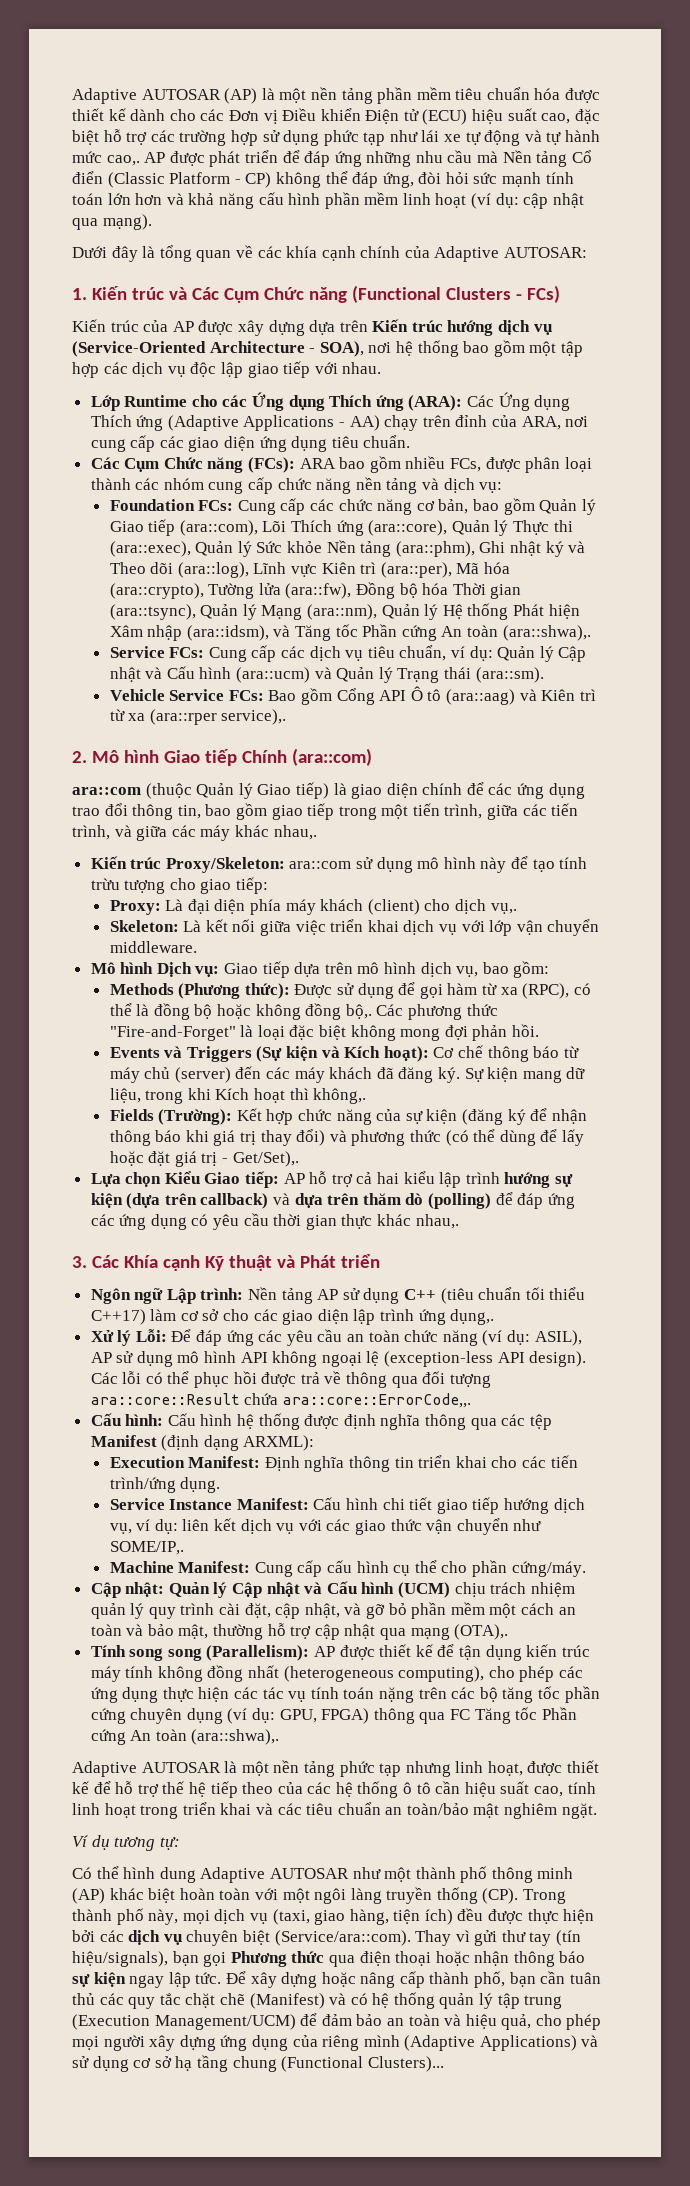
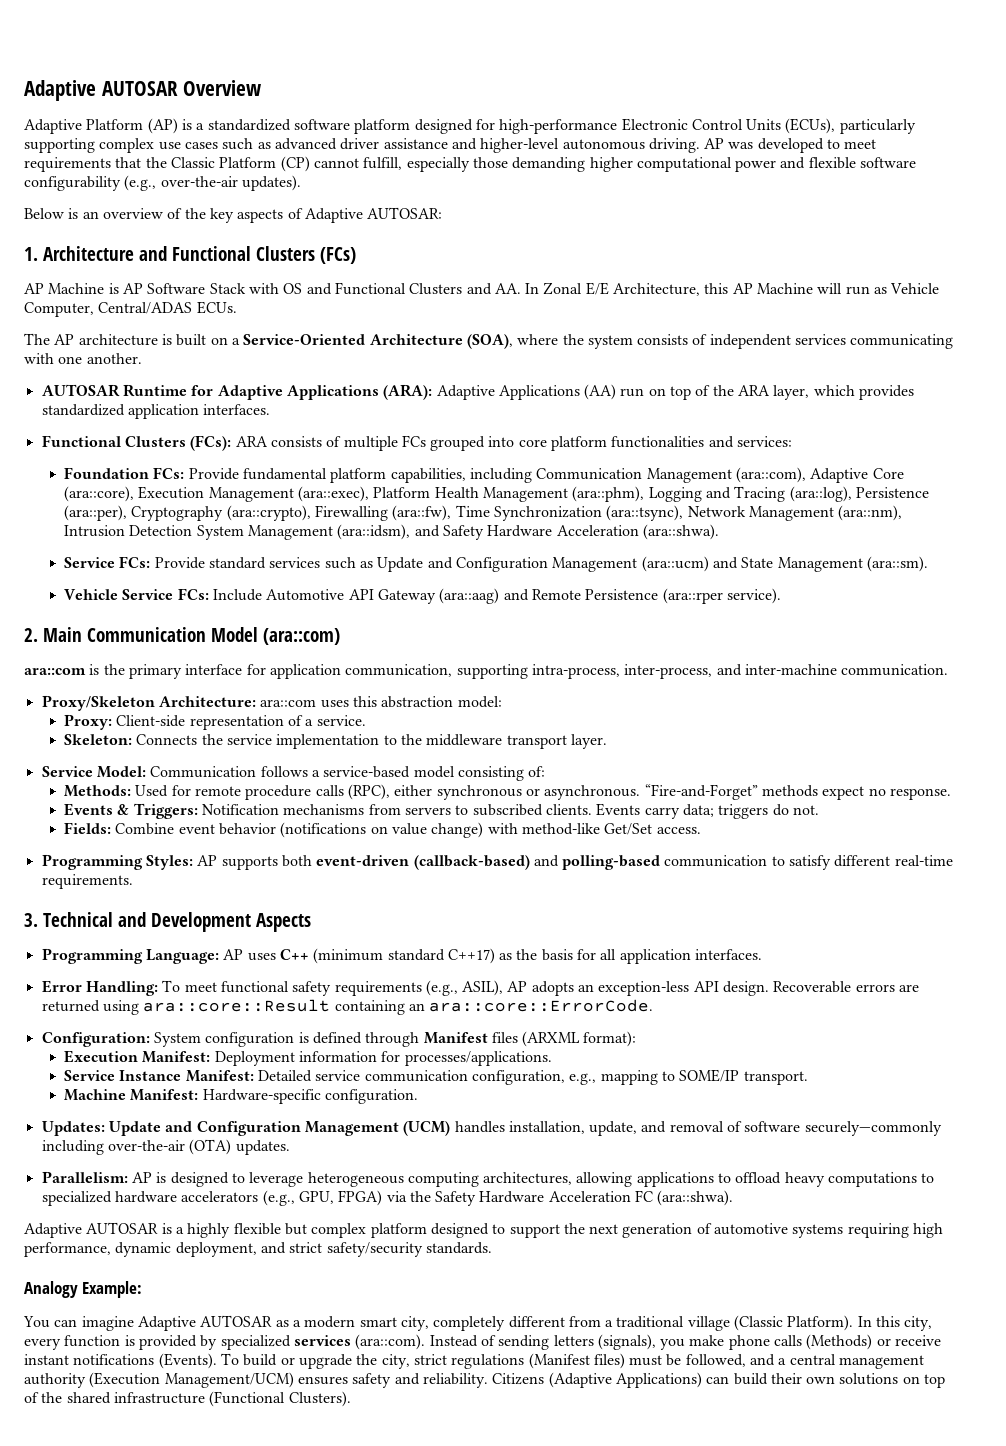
- Adaptive AUTOSAR (AP) là một nền tảng phần mềm tiêu chuẩn hóa được thiết kế dành cho các Đơn vị Điều khiển Điện tử (ECU) hiệu suất cao, đặc biệt hỗ trợ các trường hợp sử dụng phức tạp như lái xe tự động và tự hành mức cao,. AP được phát triển để đáp ứng những nhu cầu mà Nền tảng Cổ điển (Classic Platform - CP) không thể đáp ứng, đòi hỏi sức mạnh tính toán lớn hơn và khả năng cấu hình phần mềm linh hoạt (ví dụ: cập nhật qua mạng).
- Dưới đây là tổng quan về các khía cạnh chính của Adaptive AUTOSAR:
- 1. Kiến trúc và Các Cụm Chức năng (Functional Clusters - FCs)
- Kiến trúc của AP được xây dựng dựa trên Kiến trúc hướng dịch vụ (Service-Oriented Architecture - SOA), nơi hệ thống bao gồm một tập hợp các dịch vụ độc lập giao tiếp với nhau.
- Lớp Runtime cho các Ứng dụng Thích ứng (ARA): Các Ứng dụng Thích ứng (Adaptive Applications - AA) chạy trên đỉnh của ARA, nơi cung cấp các giao diện ứng dụng tiêu chuẩn.
- Các Cụm Chức năng (FCs): ARA bao gồm nhiều FCs, được phân loại thành các nhóm cung cấp chức năng nền tảng và dịch vụ:
- Foundation FCs: Cung cấp các chức năng cơ bản, bao gồm Quản lý Giao tiếp (ara::com), Lõi Thích ứng (ara::core), Quản lý Thực thi (ara::exec), Quản lý Sức khỏe Nền tảng (ara::phm), Ghi nhật ký và Theo dõi (ara::log), Lĩnh vực Kiên trì (ara::per), Mã hóa (ara::crypto), Tường lửa (ara::fw), Đồng bộ hóa Thời gian (ara::tsync), Quản lý Mạng (ara::nm), Quản lý Hệ thống Phát hiện Xâm nhập (ara::idsm), và Tăng tốc Phần cứng An toàn (ara::shwa),.
- Service FCs: Cung cấp các dịch vụ tiêu chuẩn, ví dụ: Quản lý Cập nhật và Cấu hình (ara::ucm) và Quản lý Trạng thái (ara::sm).
- Vehicle Service FCs: Bao gồm Cổng API Ô tô (ara::aag) và Kiên trì từ xa (ara::rper service),.
- 2. Mô hình Giao tiếp Chính (ara::com)
- ara::com (thuộc Quản lý Giao tiếp) là giao diện chính để các ứng dụng trao đổi thông tin, bao gồm giao tiếp trong một tiến trình, giữa các tiến trình, và giữa các máy khác nhau,.
- Kiến trúc Proxy/Skeleton: ara::com sử dụng mô hình này để tạo tính trừu tượng cho giao tiếp:
- Proxy: Là đại diện phía máy khách (client) cho dịch vụ,.
- Skeleton: Là kết nối giữa việc triển khai dịch vụ với lớp vận chuyển middleware.
- Mô hình Dịch vụ: Giao tiếp dựa trên mô hình dịch vụ, bao gồm:
- Methods (Phương thức): Được sử dụng để gọi hàm từ xa (RPC), có thể là đồng bộ hoặc không đồng bộ,. Các phương thức "Fire-and-Forget" là loại đặc biệt không mong đợi phản hồi.
- Events và Triggers (Sự kiện và Kích hoạt): Cơ chế thông báo từ máy chủ (server) đến các máy khách đã đăng ký. Sự kiện mang dữ liệu, trong khi Kích hoạt thì không,.
- Fields (Trường): Kết hợp chức năng của sự kiện (đăng ký để nhận thông báo khi giá trị thay đổi) và phương thức (có thể dùng để lấy hoặc đặt giá trị - Get/Set),.
- Lựa chọn Kiểu Giao tiếp: AP hỗ trợ cả hai kiểu lập trình hướng sự kiện (dựa trên callback) và dựa trên thăm dò (polling) để đáp ứng các ứng dụng có yêu cầu thời gian thực khác nhau,.
- 3. Các Khía cạnh Kỹ thuật và Phát triển
- Ngôn ngữ Lập trình: Nền tảng AP sử dụng C++ (tiêu chuẩn tối thiểu C++17) làm cơ sở cho các giao diện lập trình ứng dụng,.
- Xử lý Lỗi: Để đáp ứng các yêu cầu an toàn chức năng (ví dụ: ASIL), AP sử dụng mô hình API không ngoại lệ (exception-less API design). Các lỗi có thể phục hồi được trả về thông qua đối tượng ara::core::Result chứa ara::core::ErrorCode,,.
- Cấu hình: Cấu hình hệ thống được định nghĩa thông qua các tệp Manifest (định dạng ARXML):
- Execution Manifest: Định nghĩa thông tin triển khai cho các tiến trình/ứng dụng.
- Service Instance Manifest: Cấu hình chi tiết giao tiếp hướng dịch vụ, ví dụ: liên kết dịch vụ với các giao thức vận chuyển như SOME/IP,.
- Machine Manifest: Cung cấp cấu hình cụ thể cho phần cứng/máy.
- Cập nhật: Quản lý Cập nhật và Cấu hình (UCM) chịu trách nhiệm quản lý quy trình cài đặt, cập nhật, và gỡ bỏ phần mềm một cách an toàn và bảo mật, thường hỗ trợ cập nhật qua mạng (OTA),.
- Tính song song (Parallelism): AP được thiết kế để tận dụng kiến trúc máy tính không đồng nhất (heterogeneous computing), cho phép các ứng dụng thực hiện các tác vụ tính toán nặng trên các bộ tăng tốc phần cứng chuyên dụng (ví dụ: GPU, FPGA) thông qua FC Tăng tốc Phần cứng An toàn (ara::shwa),.
- Adaptive AUTOSAR là một nền tảng phức tạp nhưng linh hoạt, được thiết kế để hỗ trợ thế hệ tiếp theo của các hệ thống ô tô cần hiệu suất cao, tính linh hoạt trong triển khai và các tiêu chuẩn an toàn/bảo mật nghiêm ngặt.
- Ví dụ tương tự:
- Có thể hình dung Adaptive AUTOSAR như một thành phố thông minh (AP) khác biệt hoàn toàn với một ngôi làng truyền thống (CP). Trong thành phố này, mọi dịch vụ (taxi, giao hàng, tiện ích) đều được thực hiện bởi các dịch vụ chuyên biệt (Service/ara::com). Thay vì gửi thư tay (tín hiệu/signals), bạn gọi Phương thức qua điện thoại hoặc nhận thông báo sự kiện ngay lập tức. Để xây dựng hoặc nâng cấp thành phố, bạn cần tuân thủ các quy tắc chặt chẽ (Manifest) và có hệ thống quản lý tập trung (Execution Management/UCM) để đảm bảo an toàn và hiệu quả, cho phép mọi người xây dựng ứng dụng của riêng mình (Adaptive Applications) và sử dụng cơ sở hạ tầng chung (Functional Clusters)...
+ Adaptive AUTOSAR Overview
+ Adaptive Platform (AP) is a standardized software platform designed for high-performance Electronic Control Units (ECUs), particularly supporting complex use cases such as advanced driver assistance and higher-level autonomous driving. AP was developed to meet requirements that the Classic Platform (CP) cannot fulfill, especially those demanding higher computational power and flexible software configurability (e.g., over-the-air updates).
+ Below is an overview of the key aspects of Adaptive AUTOSAR:
+ 1. Architecture and Functional Clusters (FCs)
+ AP Machine is AP Software Stack with OS and Functional Clusters and AA. In Zonal E/E Architecture, this AP Machine will run as Vehicle Computer, Central/ADAS ECUs.
+ The AP architecture is built on a Service-Oriented Architecture (SOA), where the system consists of independent services communicating with one another.
+ AUTOSAR Runtime for Adaptive Applications (ARA): Adaptive Applications (AA) run on top of the ARA layer, which provides standardized application interfaces.
+ Functional Clusters (FCs): ARA consists of multiple FCs grouped into core platform functionalities and services:
+ Foundation FCs: Provide fundamental platform capabilities, including Communication Management (ara::com), Adaptive Core (ara::core), Execution Management (ara::exec), Platform Health Management (ara::phm), Logging and Tracing (ara::log), Persistence (ara::per), Cryptography (ara::crypto), Firewalling (ara::fw), Time Synchronization (ara::tsync), Network Management (ara::nm), Intrusion Detection System Management (ara::idsm), and Safety Hardware Acceleration (ara::shwa).
+ Service FCs: Provide standard services such as Update and Configuration Management (ara::ucm) and State Management (ara::sm).
+ Vehicle Service FCs: Include Automotive API Gateway (ara::aag) and Remote Persistence (ara::rper service).
+ 2. Main Communication Model (ara::com)
+ ara::com is the primary interface for application communication, supporting intra-process, inter-process, and inter-machine communication.
+ Proxy/Skeleton Architecture: ara::com uses this abstraction model:
+ Proxy: Client-side representation of a service.
+ Skeleton: Connects the service implementation to the middleware transport layer.
+ Service Model: Communication follows a service-based model consisting of:
+ Methods: Used for remote procedure calls (RPC), either synchronous or asynchronous. “Fire-and-Forget” methods expect no response.
+ Events & Triggers: Notification mechanisms from servers to subscribed clients. Events carry data; triggers do not.
+ Fields: Combine event behavior (notifications on value change) with method-like Get/Set access.
+ Programming Styles: AP supports both event-driven (callback-based) and polling-based communication to satisfy different real-time requirements.
+ 3. Technical and Development Aspects
+ Programming Language: AP uses C++ (minimum standard C++17) as the basis for all application interfaces.
+ Error Handling: To meet functional safety requirements (e.g., ASIL), AP adopts an exception-less API design. Recoverable errors are returned using ara::core::Result containing an ara::core::ErrorCode.
+ Configuration: System configuration is defined through Manifest files (ARXML format):
+ Execution Manifest: Deployment information for processes/applications.
+ Service Instance Manifest: Detailed service communication configuration, e.g., mapping to SOME/IP transport.
+ Machine Manifest: Hardware-specific configuration.
+ Updates: Update and Configuration Management (UCM) handles installation, update, and removal of software securely—commonly including over-the-air (OTA) updates.
+ Parallelism: AP is designed to leverage heterogeneous computing architectures, allowing applications to offload heavy computations to specialized hardware accelerators (e.g., GPU, FPGA) via the Safety Hardware Acceleration FC (ara::shwa).
+ Adaptive AUTOSAR is a highly flexible but complex platform designed to support the next generation of automotive systems requiring high performance, dynamic deployment, and strict safety/security standards.
+ Analogy Example:
+ You can imagine Adaptive AUTOSAR as a modern smart city, completely different from a traditional village (Classic Platform). In this city, every function is provided by specialized services (ara::com). Instead of sending letters (signals), you make phone calls (Methods) or receive instant notifications (Events). To build or upgrade the city, strict regulations (Manifest files) must be followed, and a central management authority (Execution Management/UCM) ensures safety and reliability. Citizens (Adaptive Applications) can build their own solutions on top of the shared infrastructure (Functional Clusters).

